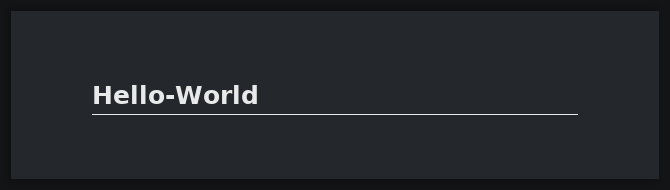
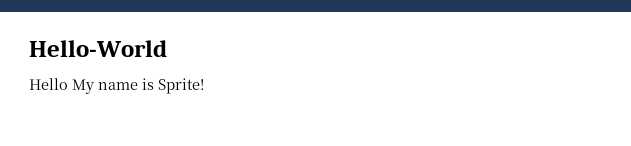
+ Hello My name is Sprite!

